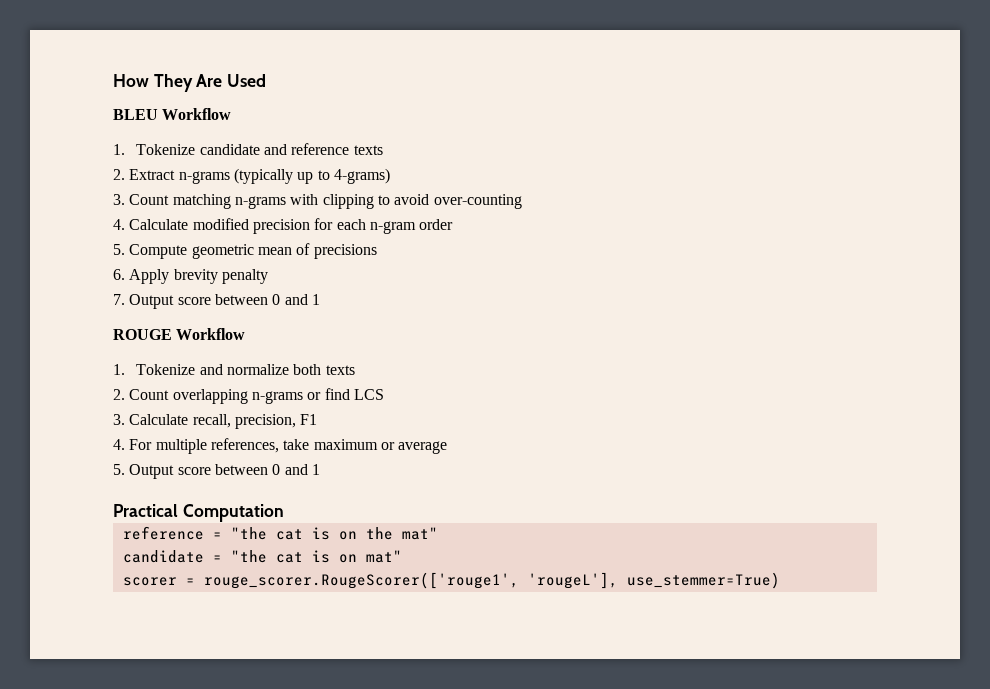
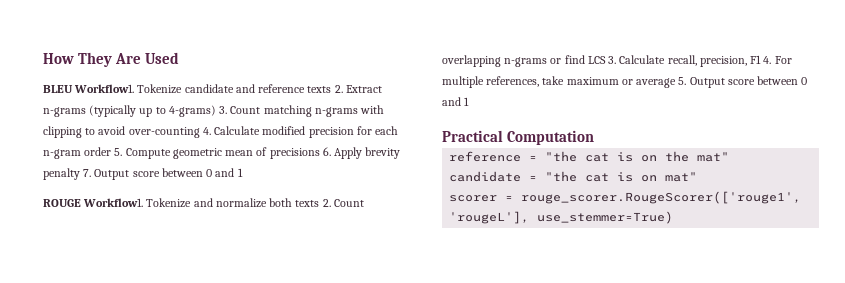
- BLEU Workflow
- 1. Tokenize candidate and reference texts
- 2. Extract n-grams (typically up to 4-grams)
- 3. Count matching n-grams with clipping to avoid over-counting
- 4. Calculate modified precision for each n-gram order
- 5. Compute geometric mean of precisions
- 6. Apply brevity penalty
- 7. Output score between 0 and 1
+ BLEU Workflow1. Tokenize candidate and reference texts 2. Extract n-grams (typically up to 4-grams) 3. Count matching n-grams with clipping to avoid over-counting 4. Calculate modified precision for each n-gram order 5. Compute geometric mean of precisions 6. Apply brevity penalty 7. Output score between 0 and 1
- ROUGE Workflow
- 1. Tokenize and normalize both texts
- 2. Count overlapping n-grams or find LCS
- 3. Calculate recall, precision, F1
- 4. For multiple references, take maximum or average
- 5. Output score between 0 and 1
+ ROUGE Workflow1. Tokenize and normalize both texts 2. Count overlapping n-grams or find LCS 3. Calculate recall, precision, F1 4. For multiple references, take maximum or average 5. Output score between 0 and 1

